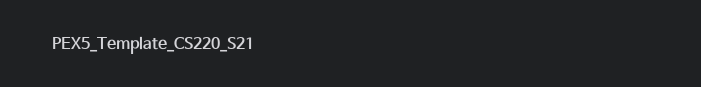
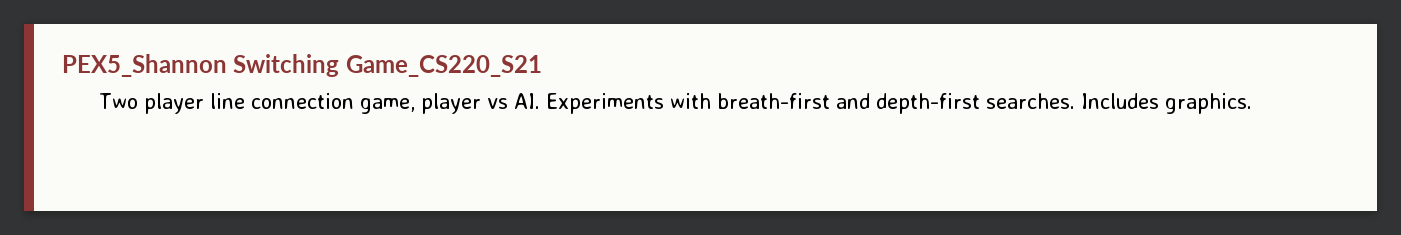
- PEX5_Template_CS220_S21
+ PEX5_Shannon Switching Game_CS220_S21
+ Two player line connection game, player vs AI. Experiments with breath-first and depth-first searches. Includes graphics.

